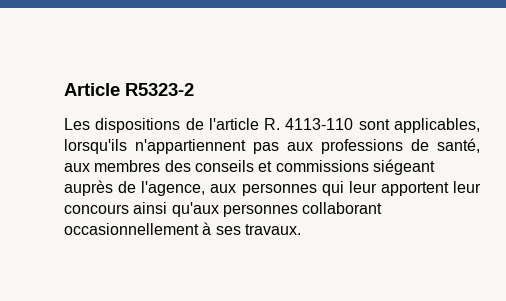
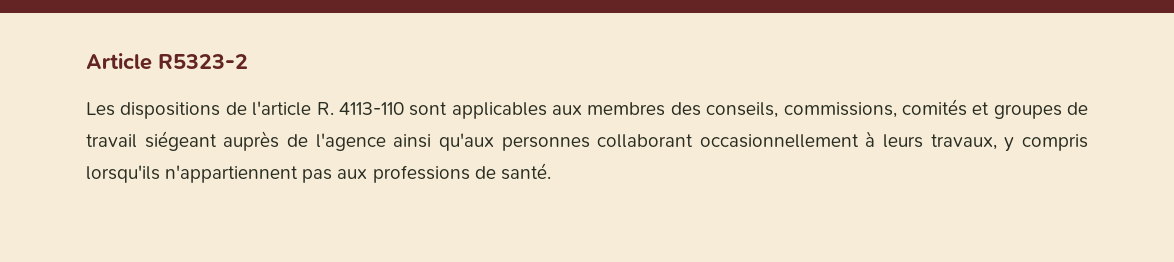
- Les dispositions de l'article R. 4113-110 sont applicables, lorsqu'ils n'appartiennent pas aux professions de santé, aux membres des conseils et commissions siégeant auprès de l'agence, aux personnes qui leur apportent leur concours ainsi qu'aux personnes collaborant occasionnellement à ses travaux.
+ Les dispositions de l'article R. 4113-110 sont applicables aux membres des conseils, commissions, comités et groupes de travail siégeant auprès de l'agence ainsi qu'aux personnes collaborant occasionnellement à leurs travaux, y compris lorsqu'ils n'appartiennent pas aux professions de santé.

